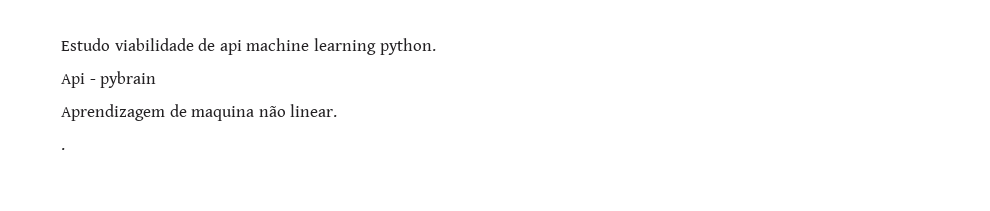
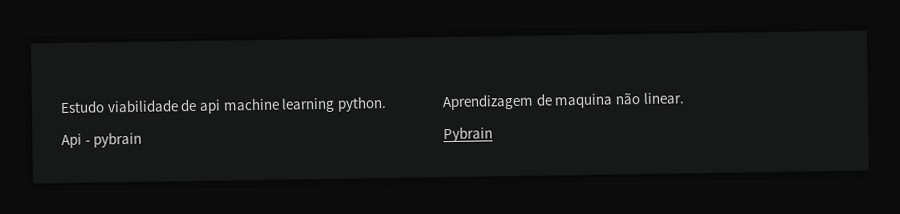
- .
+ Pybrain

